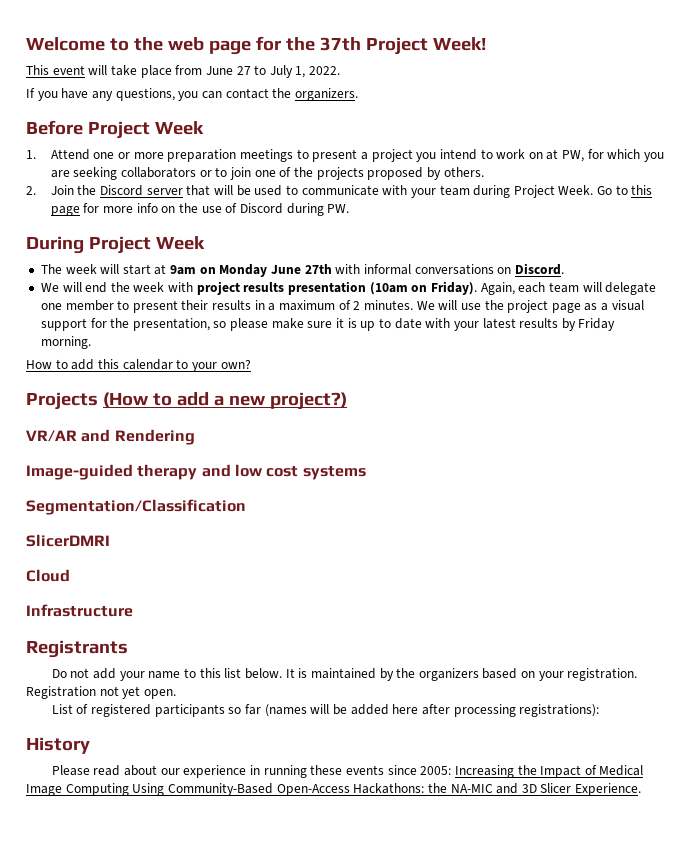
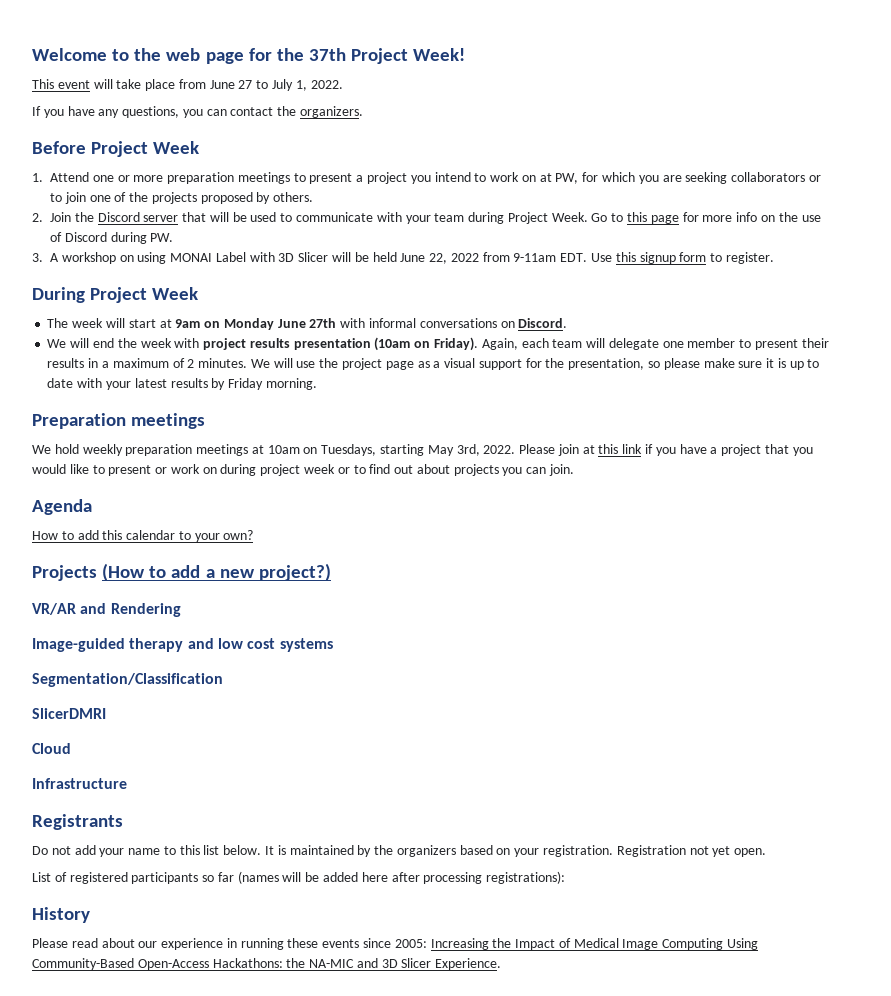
+ 3. A workshop on using MONAI Label with 3D Slicer will be held June 22, 2022 from 9-11am EDT. Use this signup form to register.
+ Preparation meetings
+ We hold weekly preparation meetings at 10am on Tuesdays, starting May 3rd, 2022. Please join at this link if you have a project that you would like to present or work on during project week or to find out about projects you can join.
+ Agenda

